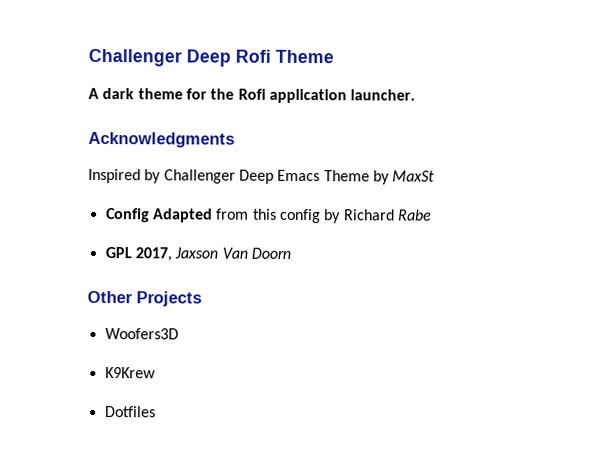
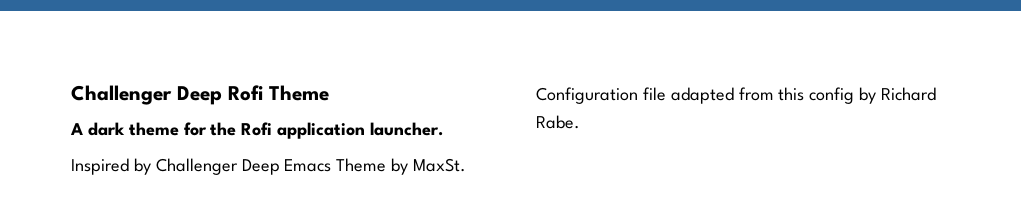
- Acknowledgments
- Inspired by Challenger Deep Emacs Theme by MaxSt
- Config Adapted from this config by Richard Rabe
- GPL 2017, Jaxson Van Doorn
- Other Projects
- Woofers3D
- K9Krew
- Dotfiles
+ Inspired by Challenger Deep Emacs Theme by MaxSt. Configuration file adapted from this config by Richard Rabe.

